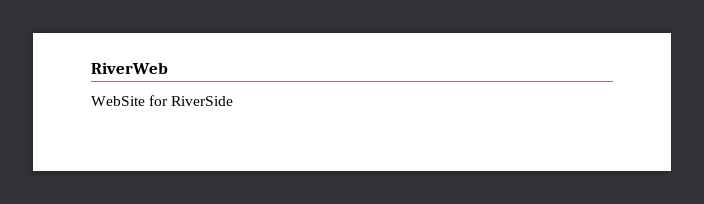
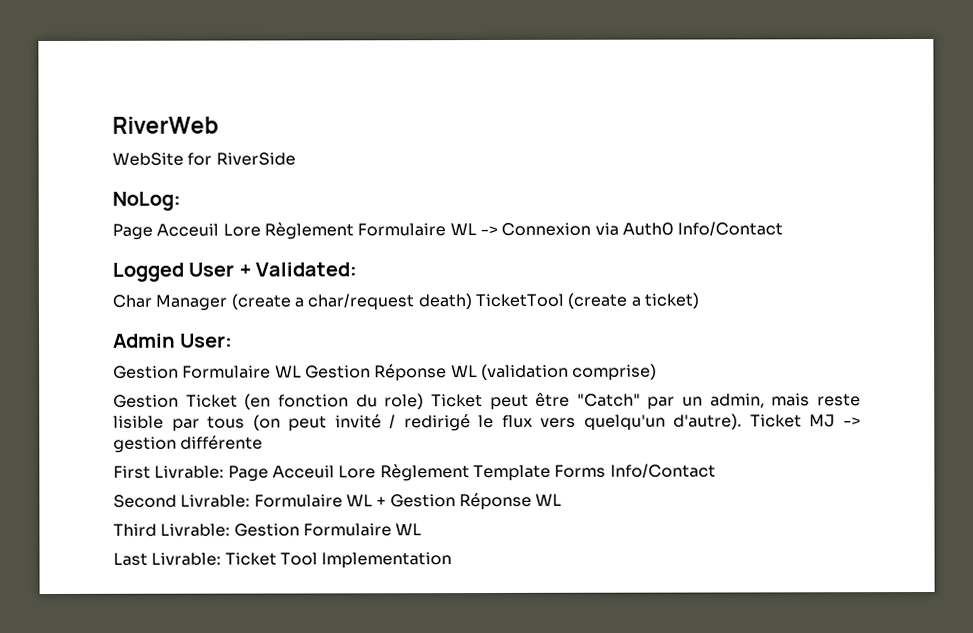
+ NoLog:
+ Page Acceuil Lore Règlement Formulaire WL -> Connexion via Auth0 Info/Contact
+ Logged User + Validated:
+ Char Manager (create a char/request death) TicketTool (create a ticket)
+ Admin User:
+ Gestion Formulaire WL Gestion Réponse WL (validation comprise)
+ Gestion Ticket (en fonction du role) Ticket peut être "Catch" par un admin, mais reste lisible par tous (on peut invité / redirigé le flux vers quelqu'un d'autre). Ticket MJ -> gestion différente
+ First Livrable: Page Acceuil Lore Règlement Template Forms Info/Contact
+ Second Livrable: Formulaire WL + Gestion Réponse WL
+ Third Livrable: Gestion Formulaire WL
+ Last Livrable: Ticket Tool Implementation

